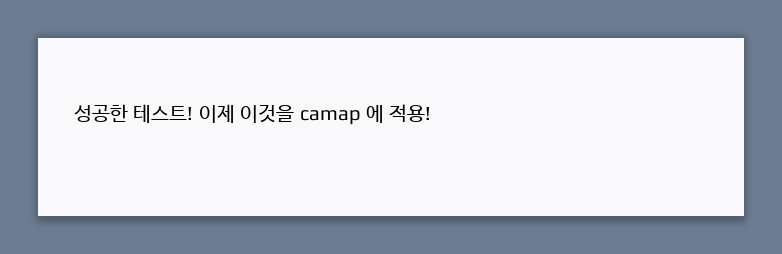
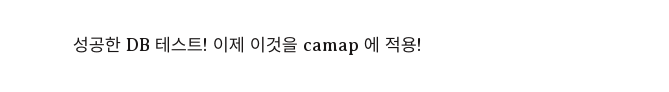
- 성공한 테스트!
+ 성공한 DB 테스트!

